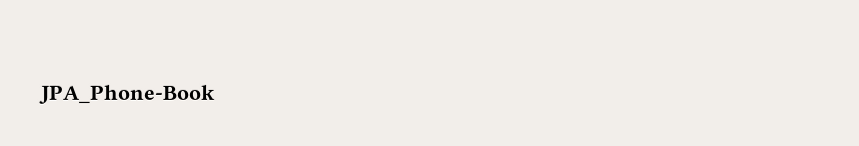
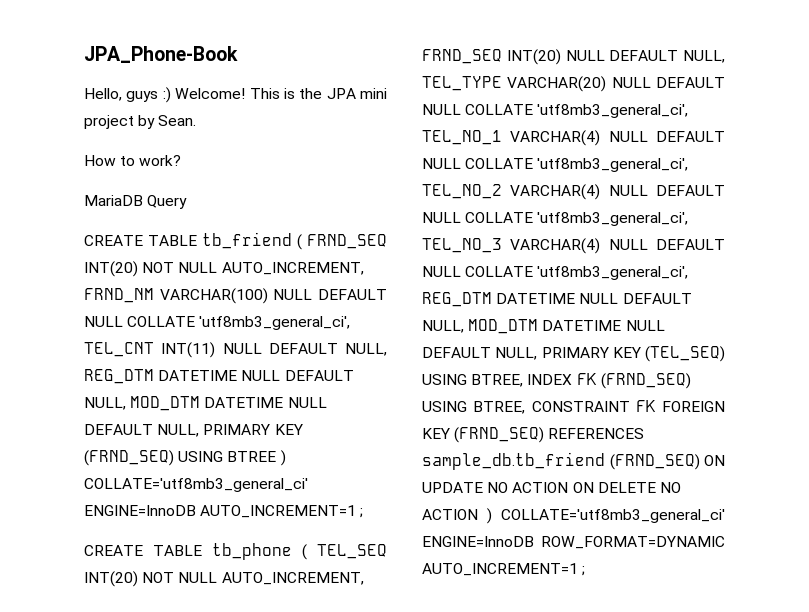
+ Hello, guys :) Welcome! This is the JPA mini project by Sean.
+ How to work?
+ MariaDB Query
+ CREATE TABLE tb_friend ( FRND_SEQ INT(20) NOT NULL AUTO_INCREMENT, FRND_NM VARCHAR(100) NULL DEFAULT NULL COLLATE 'utf8mb3_general_ci', TEL_CNT INT(11) NULL DEFAULT NULL, REG_DTM DATETIME NULL DEFAULT NULL, MOD_DTM DATETIME NULL DEFAULT NULL, PRIMARY KEY (FRND_SEQ) USING BTREE ) COLLATE='utf8mb3_general_ci' ENGINE=InnoDB AUTO_INCREMENT=1 ;
+ CREATE TABLE tb_phone ( TEL_SEQ INT(20) NOT NULL AUTO_INCREMENT, FRND_SEQ INT(20) NULL DEFAULT NULL, TEL_TYPE VARCHAR(20) NULL DEFAULT NULL COLLATE 'utf8mb3_general_ci', TEL_NO_1 VARCHAR(4) NULL DEFAULT NULL COLLATE 'utf8mb3_general_ci', TEL_NO_2 VARCHAR(4) NULL DEFAULT NULL COLLATE 'utf8mb3_general_ci', TEL_NO_3 VARCHAR(4) NULL DEFAULT NULL COLLATE 'utf8mb3_general_ci', REG_DTM DATETIME NULL DEFAULT NULL, MOD_DTM DATETIME NULL DEFAULT NULL, PRIMARY KEY (TEL_SEQ) USING BTREE, INDEX FK (FRND_SEQ) USING BTREE, CONSTRAINT FK FOREIGN KEY (FRND_SEQ) REFERENCES sample_db.tb_friend (FRND_SEQ) ON UPDATE NO ACTION ON DELETE NO ACTION ) COLLATE='utf8mb3_general_ci' ENGINE=InnoDB ROW_FORMAT=DYNAMIC AUTO_INCREMENT=1 ;

